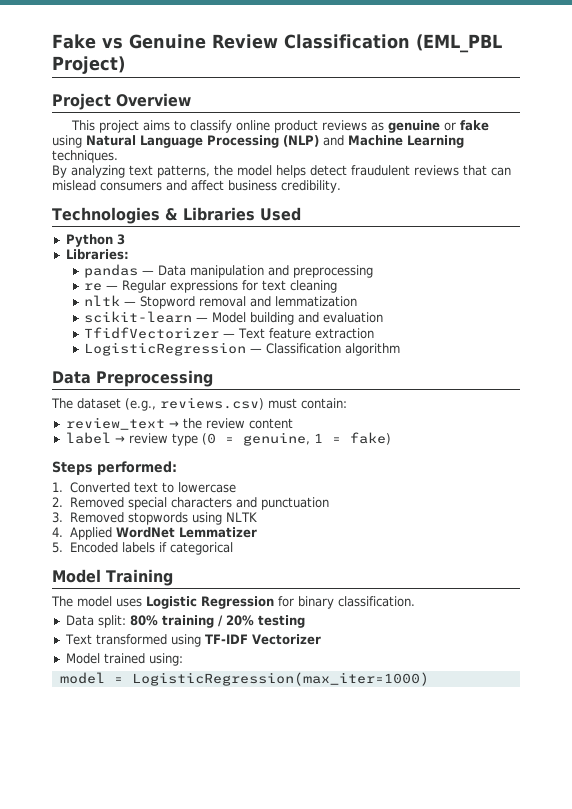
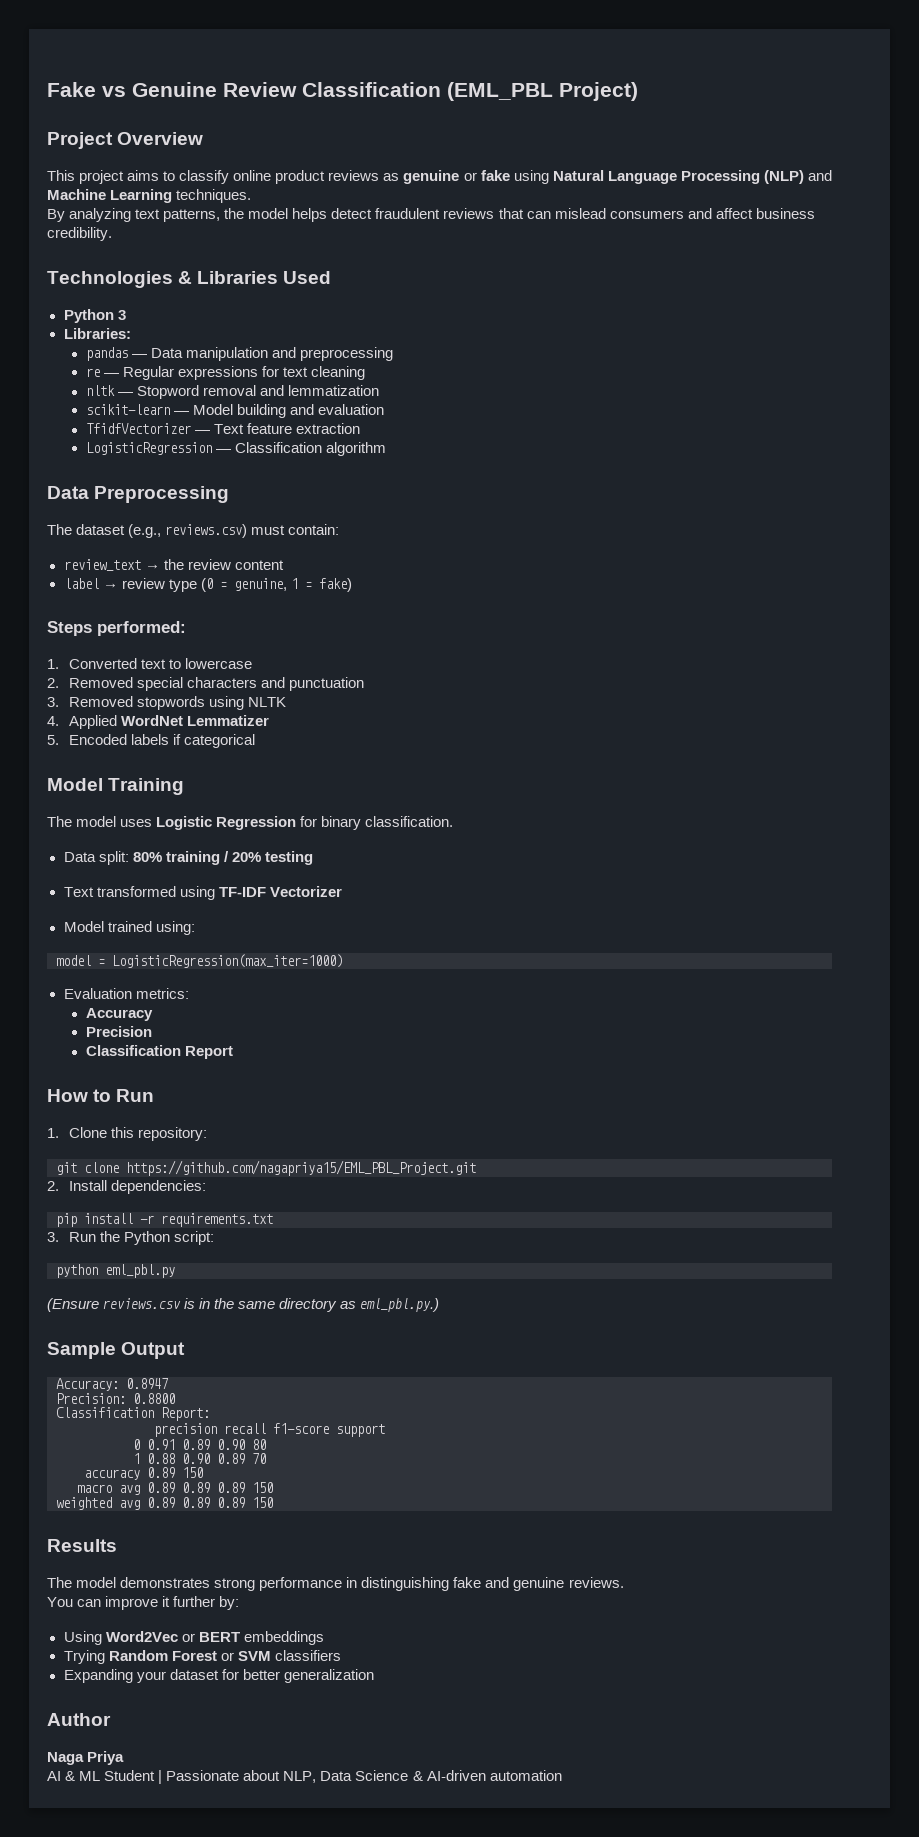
+ Evaluation metrics:
+ Accuracy
+ Precision
+ Classification Report
+ How to Run
+ 1. Clone this repository:
+ git clone https://github.com/nagapriya15/EML_PBL_Project.git
+ 2. Install dependencies:
+ pip install -r requirements.txt
+ 3. Run the Python script:
+ python eml_pbl.py
+ (Ensure reviews.csv is in the same directory as eml_pbl.py.)
+ Sample Output
+ Accuracy: 0.8947
+ Precision: 0.8800
+ Classification Report:
+ precision recall f1-score support
+ 0 0.91 0.89 0.90 80
+ 1 0.88 0.90 0.89 70
+ accuracy 0.89 150
+ macro avg 0.89 0.89 0.89 150
+ weighted avg 0.89 0.89 0.89 150
+ Results
+ The model demonstrates strong performance in distinguishing fake and genuine reviews.
+ You can improve it further by:
+ Using Word2Vec or BERT embeddings
+ Trying Random Forest or SVM classifiers
+ Expanding your dataset for better generalization
+ Author
+ Naga Priya
+ AI & ML Student | Passionate about NLP, Data Science & AI-driven automation

